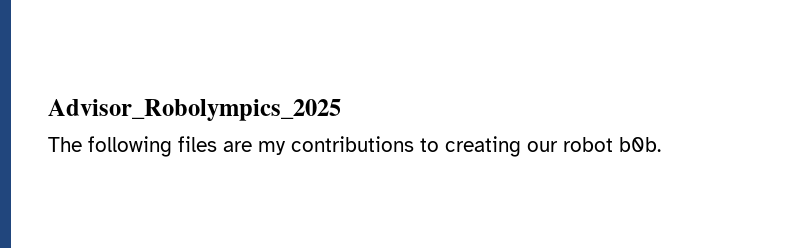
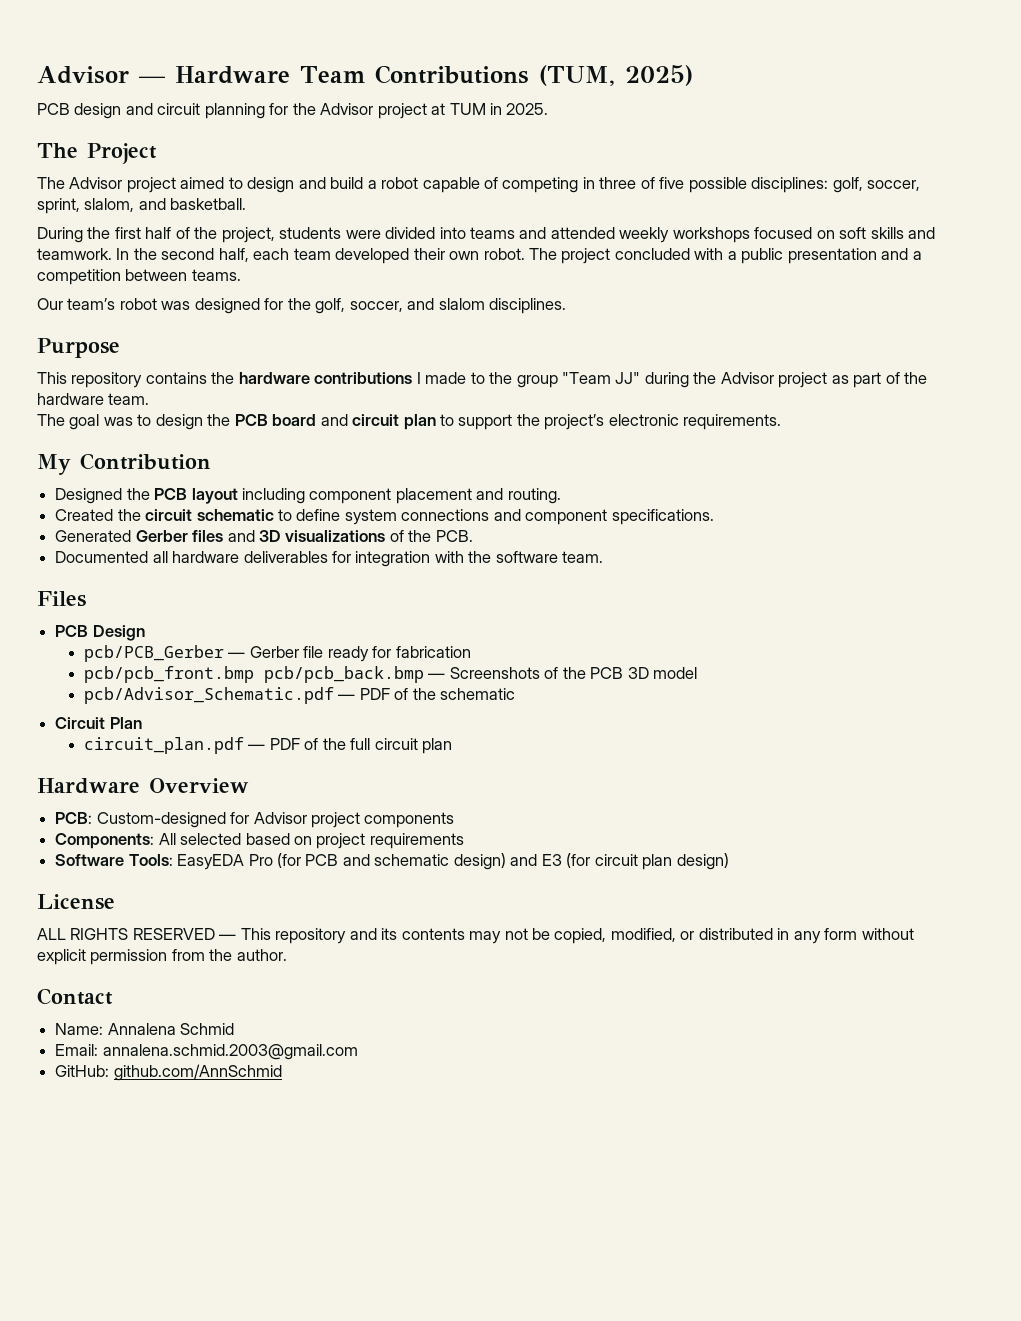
- Advisor_Robolympics_2025
- The following files are my contributions to creating our robot b0b.
+ Advisor — Hardware Team Contributions (TUM, 2025)
+ PCB design and circuit planning for the Advisor project at TUM in 2025.
+ The Project
+ The Advisor project aimed to design and build a robot capable of competing in three of five possible disciplines: golf, soccer, sprint, slalom, and basketball.
+ During the first half of the project, students were divided into teams and attended weekly workshops focused on soft skills and teamwork. In the second half, each team developed their own robot. The project concluded with a public presentation and a competition between teams.
+ Our team’s robot was designed for the golf, soccer, and slalom disciplines.
+ Purpose
+ This repository contains the hardware contributions I made to the group "Team JJ" during the Advisor project as part of the hardware team.
+ The goal was to design the PCB board and circuit plan to support the project’s electronic requirements.
+ My Contribution
+ Designed the PCB layout including component placement and routing.
+ Created the circuit schematic to define system connections and component specifications.
+ Generated Gerber files and 3D visualizations of the PCB.
+ Documented all hardware deliverables for integration with the software team.
+ Files
+ PCB Design
+ pcb/PCB_Gerber — Gerber file ready for fabrication
+ pcb/pcb_front.bmp pcb/pcb_back.bmp — Screenshots of the PCB 3D model
+ pcb/Advisor_Schematic.pdf — PDF of the schematic
+ Circuit Plan
+ circuit_plan.pdf — PDF of the full circuit plan
+ Hardware Overview
+ PCB: Custom-designed for Advisor project components
+ Components: All selected based on project requirements
+ Software Tools: EasyEDA Pro (for PCB and schematic design) and E3 (for circuit plan design)
+ License
+ ALL RIGHTS RESERVED — This repository and its contents may not be copied, modified, or distributed in any form without explicit permission from the author.
+ Contact
+ Name: Annalena Schmid
+ Email: annalena.schmid.2003@gmail.com
+ GitHub: github.com/AnnSchmid

